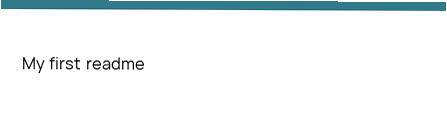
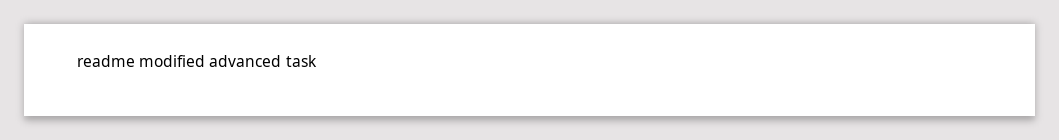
- My first readme
+ readme modified advanced task

